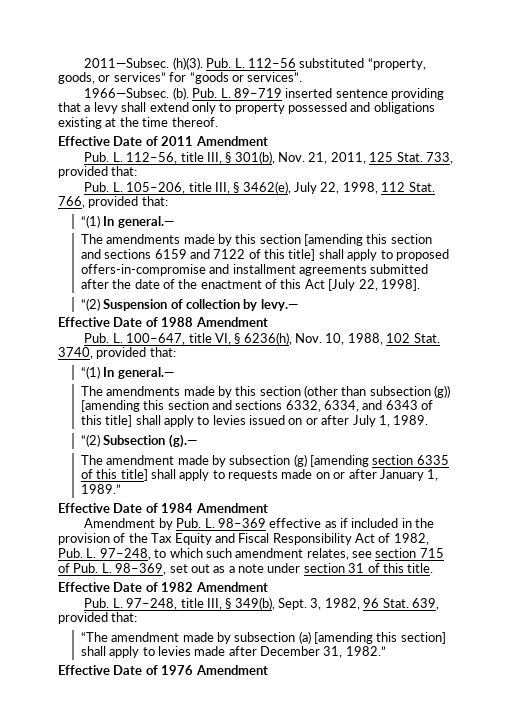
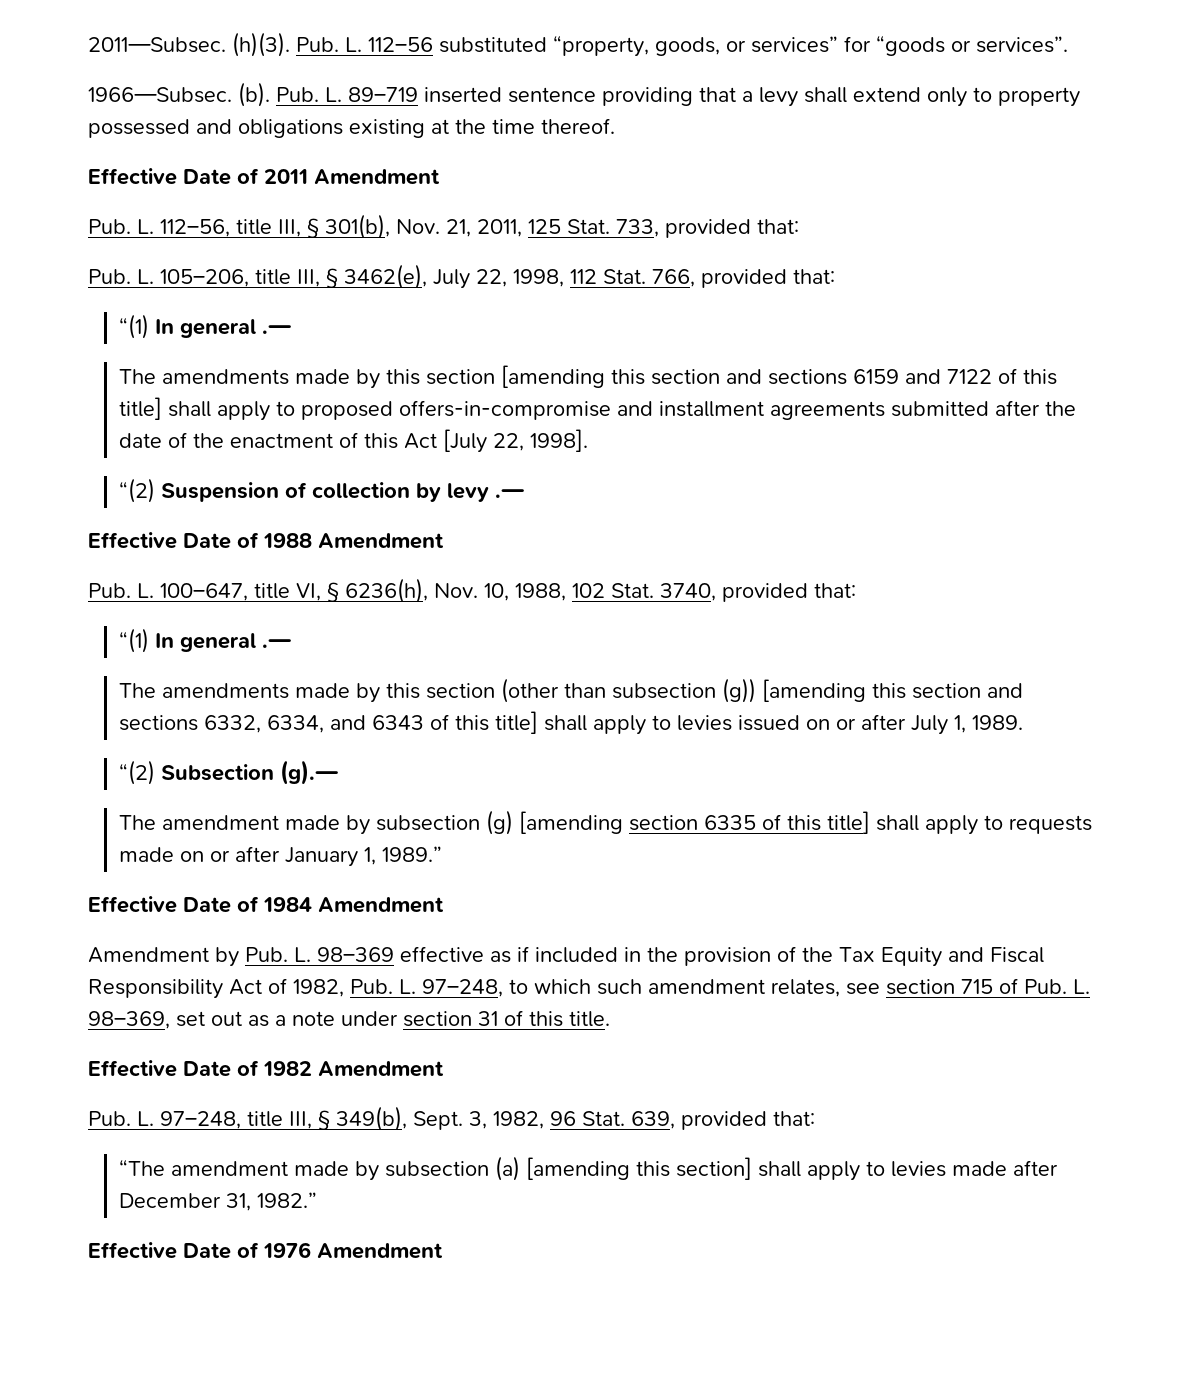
  766, provided that:
- “(1) In general.—
+ “(1) In general .—
- “(2) Suspension of collection by levy.—
+ “(2) Suspension of collection by levy .—
  3740, provided that:
- “(1) In general.—
+ “(1) In general .—

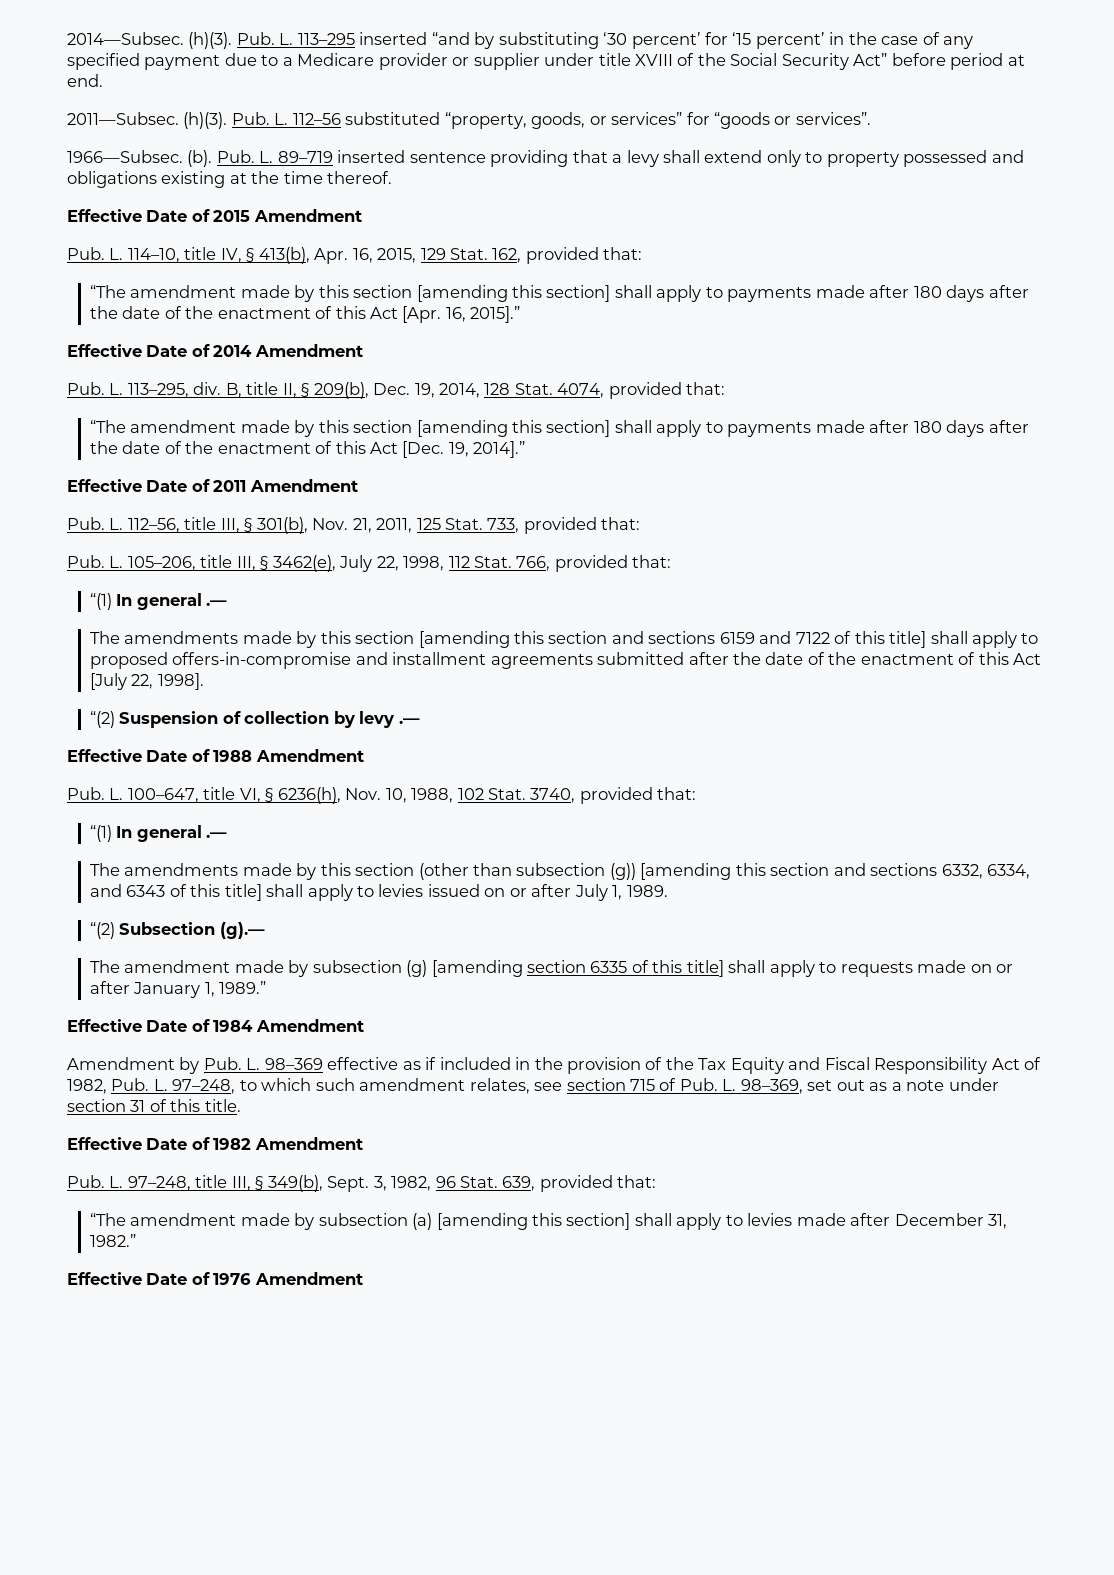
+ 2014—Subsec. (h)(3). Pub. L. 113–295 inserted “and by substituting ‘30 percent’ for ‘15 percent’ in the case of any specified payment due to a Medicare provider or supplier under title XVIII of the Social Security Act” before period at end.
+ Effective Date of 2015 Amendment
+ Pub. L. 114–10, title IV, § 413(b), Apr. 16, 2015, 129 Stat. 162, provided that:
+ “The amendment made by this section [amending this section] shall apply to payments made after 180 days after the date of the enactment of this Act [Apr. 16, 2015].”
+ Effective Date of 2014 Amendment
+ Pub. L. 113–295, div. B, title II, § 209(b), Dec. 19, 2014, 128 Stat. 4074, provided that:
+ “The amendment made by this section [amending this section] shall apply to payments made after 180 days after the date of the enactment of this Act [Dec. 19, 2014].”

